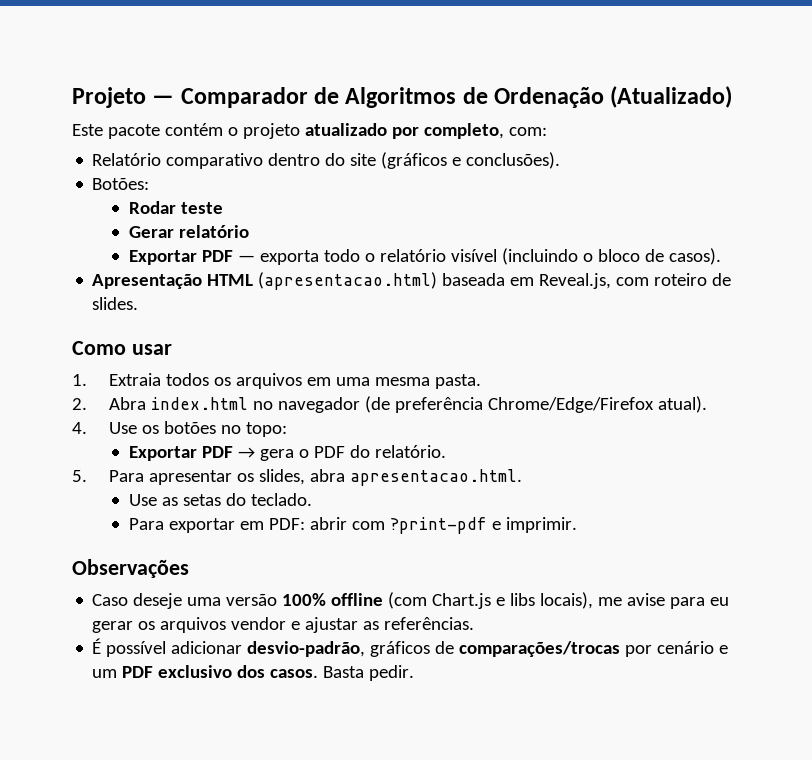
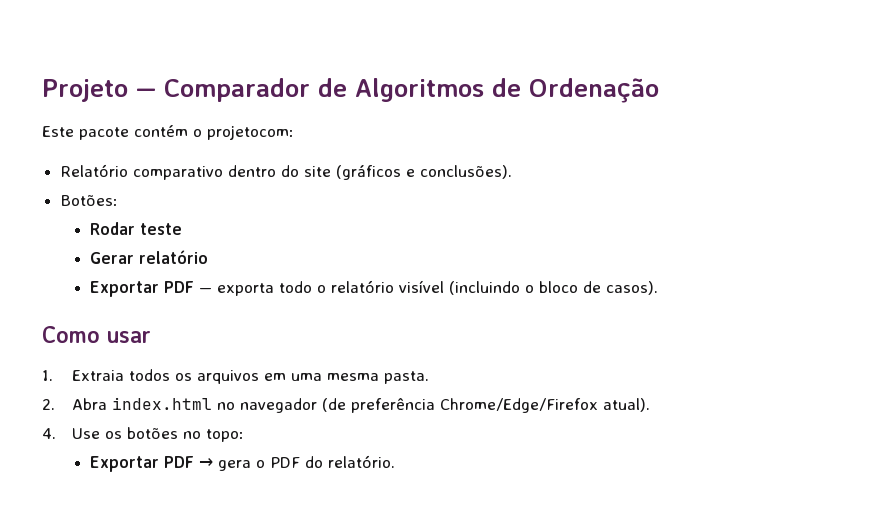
- Projeto — Comparador de Algoritmos de Ordenação (Atualizado)
+ Projeto — Comparador de Algoritmos de Ordenação
- Este pacote contém o projeto atualizado por completo, com:
+ Este pacote contém o projetocom:
- Apresentação HTML (apresentacao.html) baseada em Reveal.js, com roteiro de slides.
- 5. Para apresentar os slides, abra apresentacao.html.
- Use as setas do teclado.
- Para exportar em PDF: abrir com ?print-pdf e imprimir.
- Observações
- Caso deseje uma versão 100% offline (com Chart.js e libs locais), me avise para eu gerar os arquivos vendor e ajustar as referências.
- É possível adicionar desvio-padrão, gráficos de comparações/trocas por cenário e um PDF exclusivo dos casos. Basta pedir.

